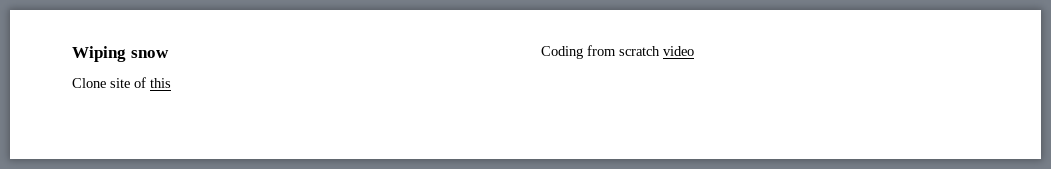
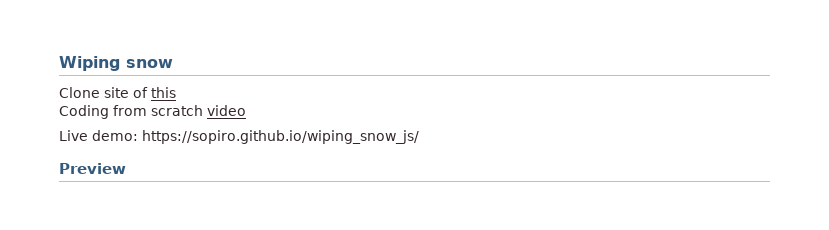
+ Live demo: https://sopiro.github.io/wiping_snow_js/
+ Preview

